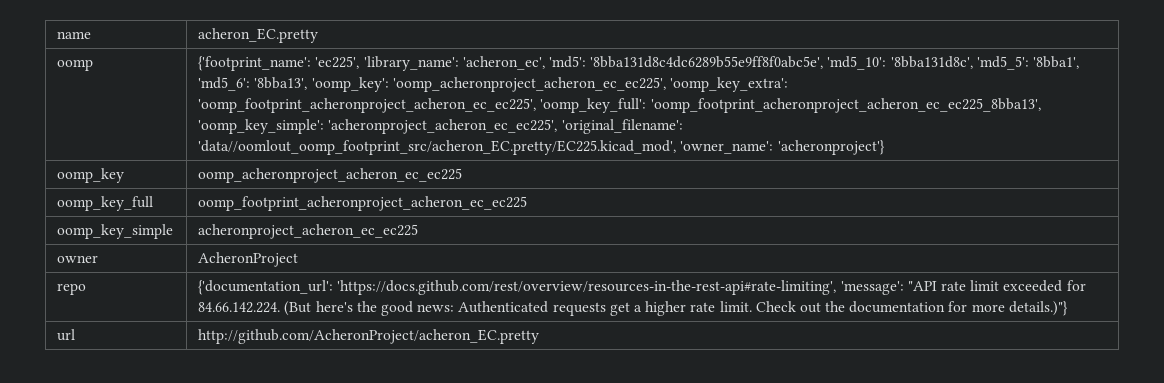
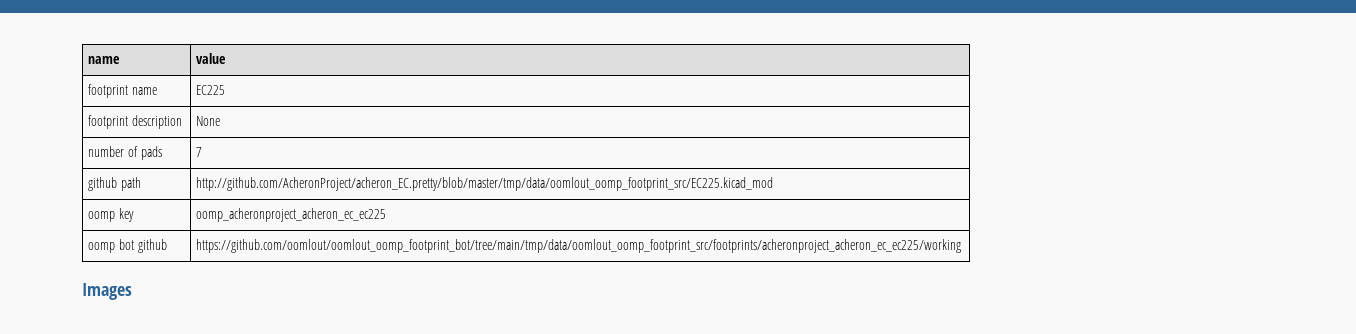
- name | acheron_EC.pretty
- oomp | {'footprint_name': 'ec225', 'library_name': 'acheron_ec', 'md5': '8bba131d8c4dc6289b55e9ff8f0abc5e', 'md5_10': '8bba131d8c', 'md5_5': '8bba1', 'md5_6': '8bba13', 'oomp_key': 'oomp_acheronproject_acheron_ec_ec225', 'oomp_key_extra': 'oomp_footprint_acheronproject_acheron_ec_ec225', 'oomp_key_full': 'oomp_footprint_acheronproject_acheron_ec_ec225_8bba13', 'oomp_key_simple': 'acheronproject_acheron_ec_ec225', 'original_filename': 'data//oomlout_oomp_footprint_src/acheron_EC.pretty/EC225.kicad_mod', 'owner_name': 'acheronproject'}
- oomp_key | oomp_acheronproject_acheron_ec_ec225
- oomp_key_full | oomp_footprint_acheronproject_acheron_ec_ec225
- oomp_key_simple | acheronproject_acheron_ec_ec225
- owner | AcheronProject
- repo | {'documentation_url': 'https://docs.github.com/rest/overview/resources-in-the-rest-api#rate-limiting', 'message': "API rate limit exceeded for 84.66.142.224. (But here's the good news: Authenticated requests get a higher rate limit. Check out the documentation for more details.)"}
- url | http://github.com/AcheronProject/acheron_EC.pretty
+ name | value
+ footprint name | EC225
+ footprint description | None
+ number of pads | 7
+ github path | http://github.com/AcheronProject/acheron_EC.pretty/blob/master/tmp/data/oomlout_oomp_footprint_src/EC225.kicad_mod
+ oomp key | oomp_acheronproject_acheron_ec_ec225
+ oomp bot github | https://github.com/oomlout/oomlout_oomp_footprint_bot/tree/main/tmp/data/oomlout_oomp_footprint_src/footprints/acheronproject_acheron_ec_ec225/working
+ Images

